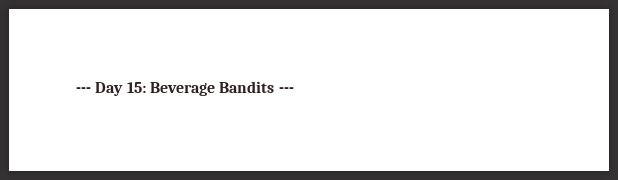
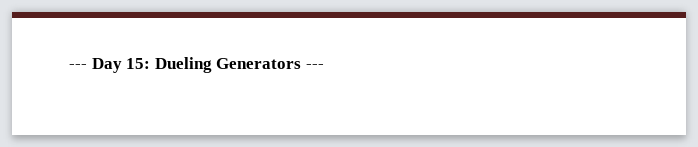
- --- Day 15: Beverage Bandits ---
+ --- Day 15: Dueling Generators ---

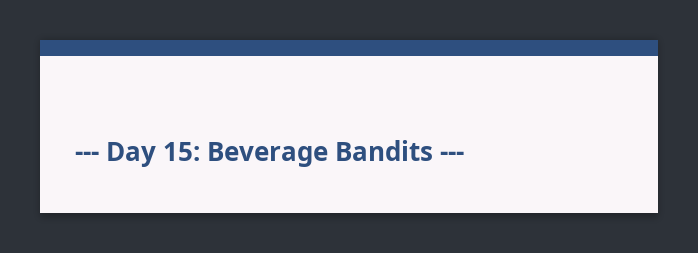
- --- Day 15: Dueling Generators ---
+ --- Day 15: Beverage Bandits ---

